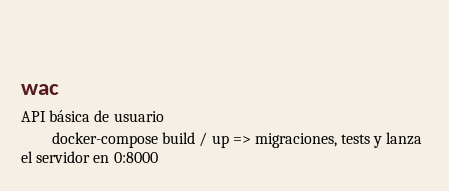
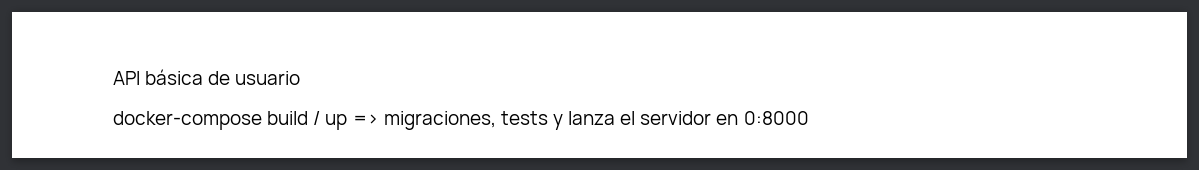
- wac

